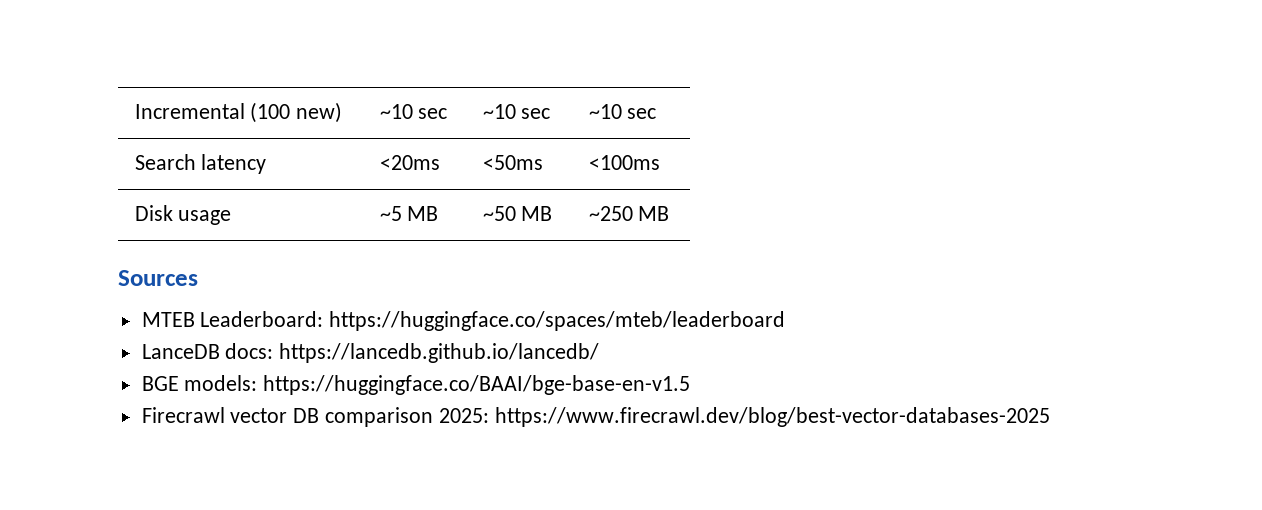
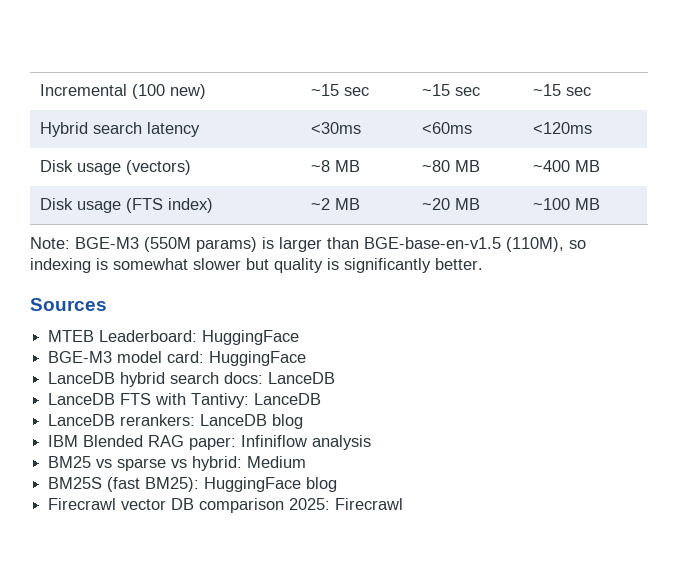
- Incremental (100 new) | ~10 sec | ~10 sec | ~10 sec
+ Incremental (100 new) | ~15 sec | ~15 sec | ~15 sec
- Search latency | <20ms | <50ms | <100ms
- Disk usage | ~5 MB | ~50 MB | ~250 MB
+ Hybrid search latency | <30ms | <60ms | <120ms
+ Disk usage (vectors) | ~8 MB | ~80 MB | ~400 MB
+ Disk usage (FTS index) | ~2 MB | ~20 MB | ~100 MB
+ Note: BGE-M3 (550M params) is larger than BGE-base-en-v1.5 (110M), so indexing is somewhat slower but quality is significantly better.
  Sources
- MTEB Leaderboard: https://huggingface.co/spaces/mteb/leaderboard
- LanceDB docs: https://lancedb.github.io/lancedb/
- BGE models: https://huggingface.co/BAAI/bge-base-en-v1.5
+ MTEB Leaderboard: HuggingFace
+ BGE-M3 model card: HuggingFace
+ LanceDB hybrid search docs: LanceDB
+ LanceDB FTS with Tantivy: LanceDB
+ LanceDB rerankers: LanceDB blog
+ IBM Blended RAG paper: Infiniflow analysis
+ BM25 vs sparse vs hybrid: Medium
+ BM25S (fast BM25): HuggingFace blog
- Firecrawl vector DB comparison 2025: https://www.firecrawl.dev/blog/best-vector-databases-2025
+ Firecrawl vector DB comparison 2025: Firecrawl

